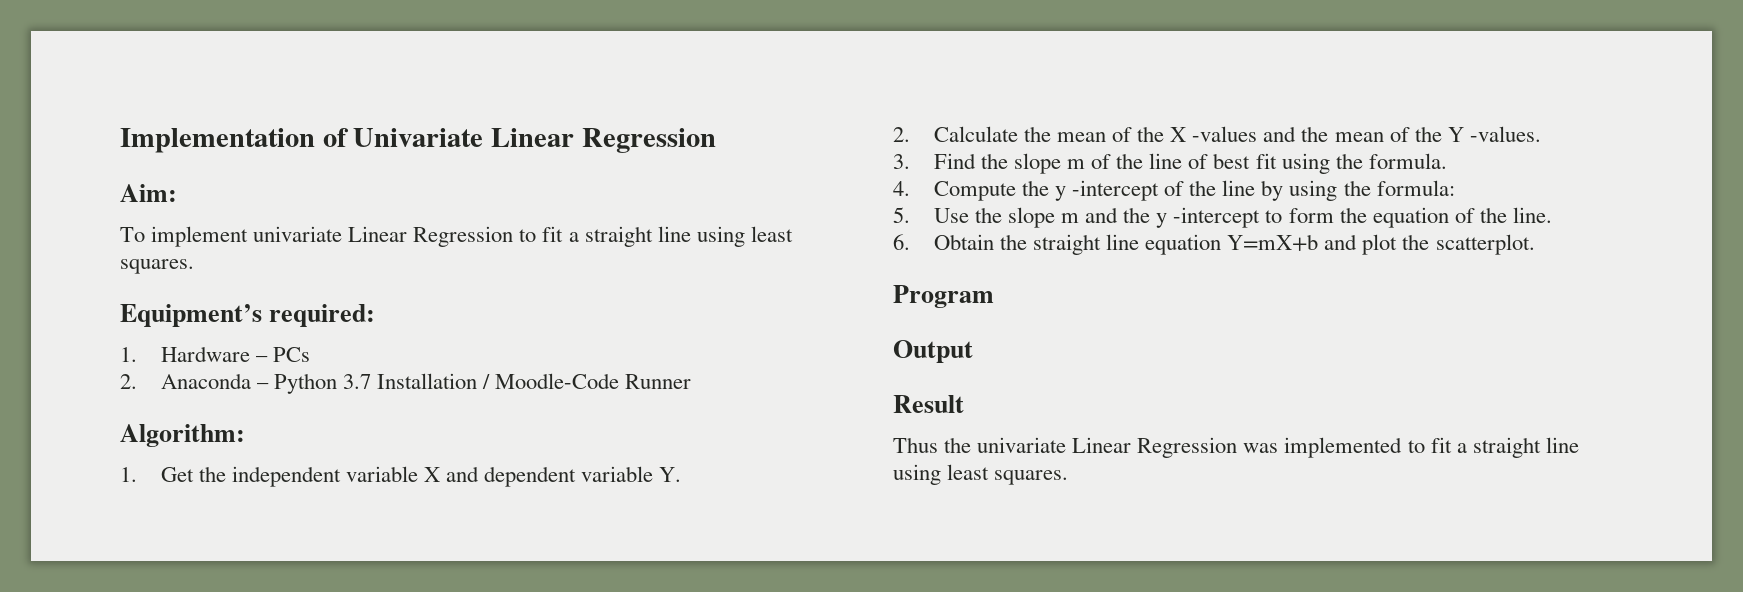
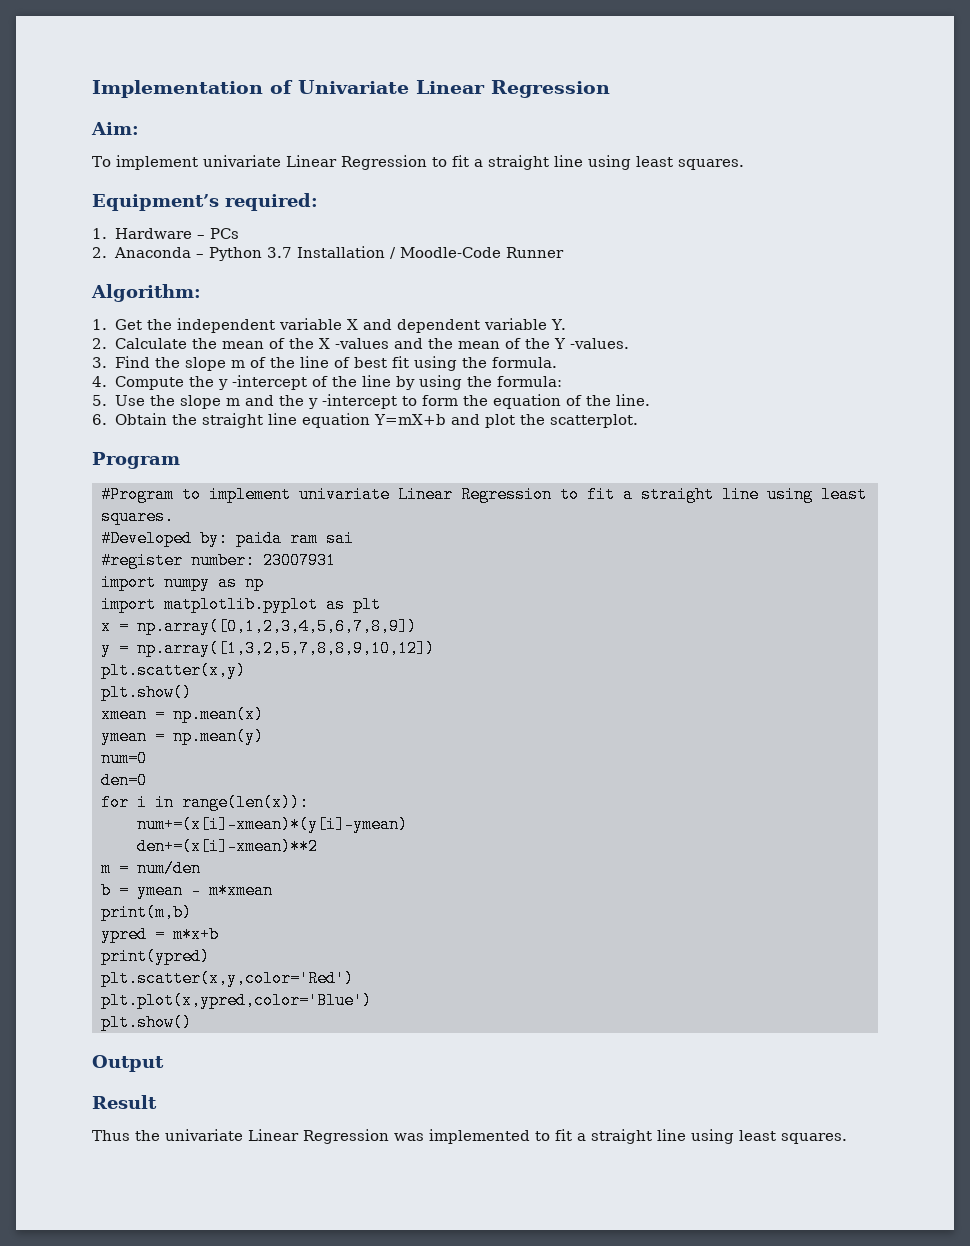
+ #Program to implement univariate Linear Regression to fit a straight line using least squares.
+ #Developed by: paida ram sai
+ #register number: 23007931
+ import numpy as np
+ import matplotlib.pyplot as plt
+ x = np.array([0,1,2,3,4,5,6,7,8,9])
+ y = np.array([1,3,2,5,7,8,8,9,10,12])
+ plt.scatter(x,y)
+ plt.show()
+ xmean = np.mean(x)
+ ymean = np.mean(y)
+ num=0
+ den=0
+ for i in range(len(x)):
+ num+=(x[i]-xmean)*(y[i]-ymean)
+ den+=(x[i]-xmean)**2
+ m = num/den
+ b = ymean - m*xmean
+ print(m,b)
+ ypred = m*x+b
+ print(ypred)
+ plt.scatter(x,y,color='Red')
+ plt.plot(x,ypred,color='Blue')
+ plt.show()

